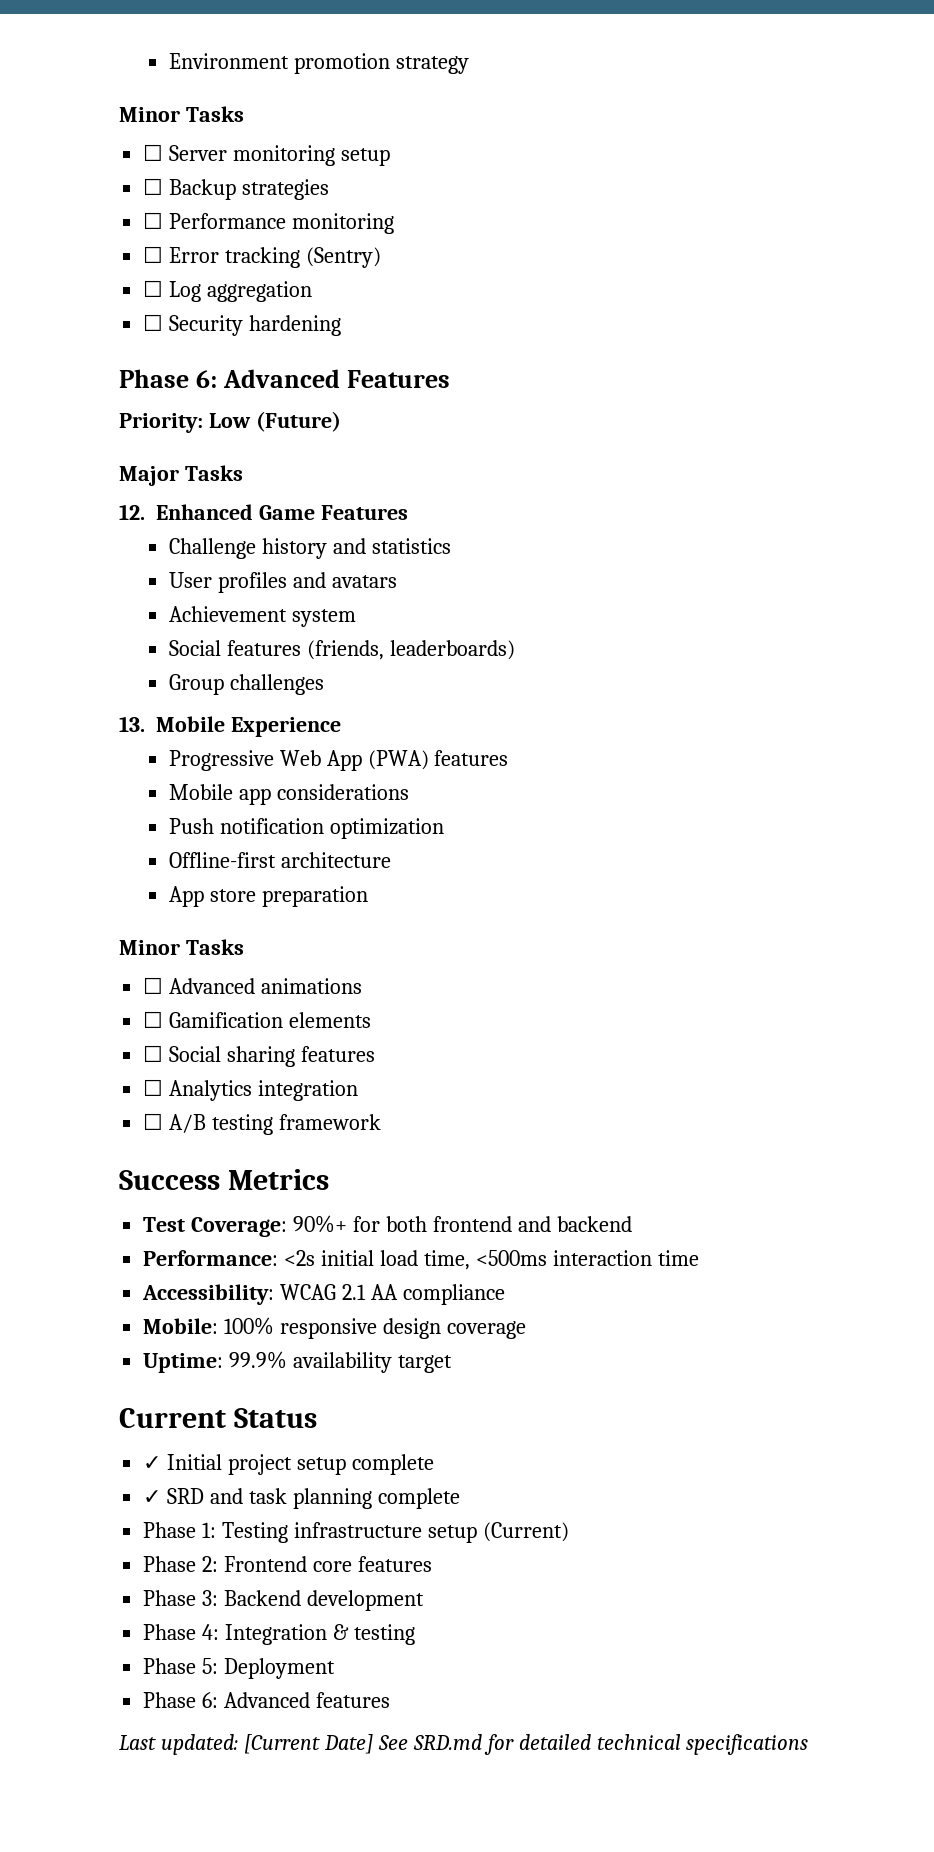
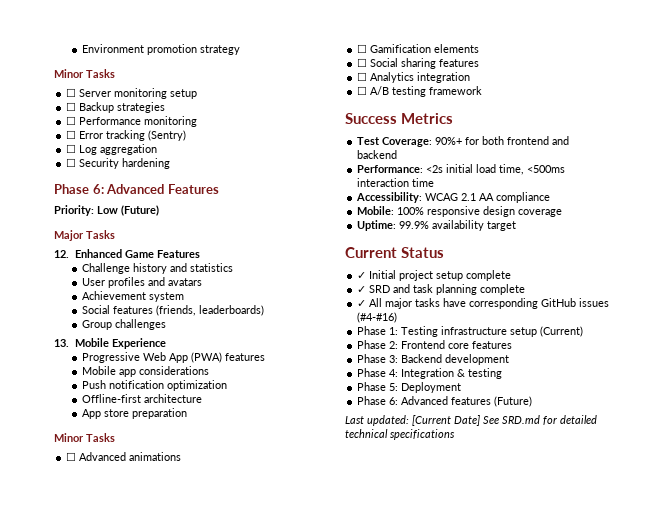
+ ✓ All major tasks have corresponding GitHub issues (#4-#16)
- Phase 6: Advanced features
+ Phase 6: Advanced features (Future)

